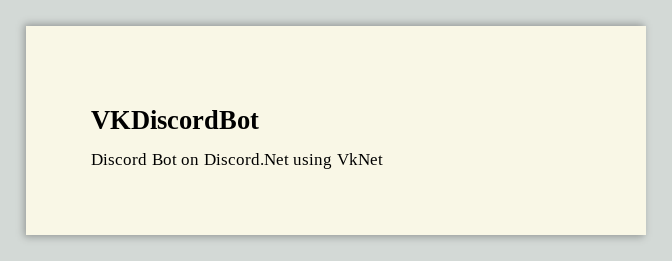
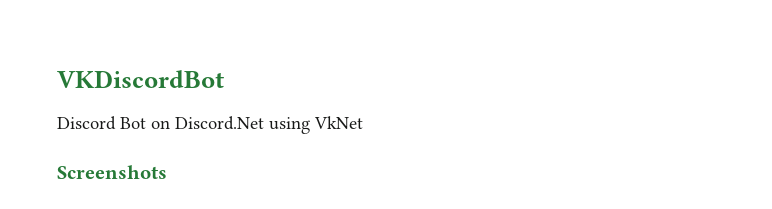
+ Screenshots

